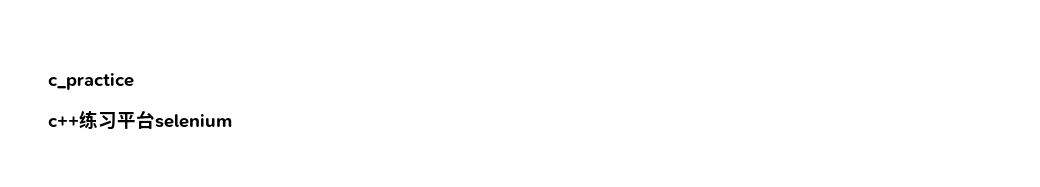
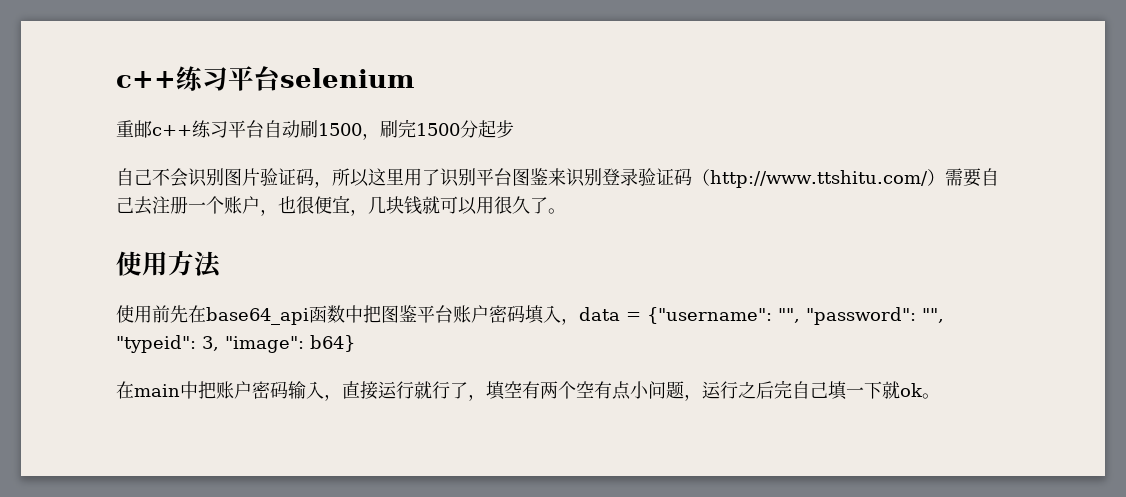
- c_practice
+ 重邮c++练习平台自动刷1500，刷完1500分起步
+ 自己不会识别图片验证码，所以这里用了识别平台图鉴来识别登录验证码（http://www.ttshitu.com/）需要自己去注册一个账户，也很便宜，几块钱就可以用很久了。
+ 使用方法
+ 使用前先在base64_api函数中把图鉴平台账户密码填入，data = {"username": "", "password": "", "typeid": 3, "image": b64}
+ 在main中把账户密码输入，直接运行就行了，填空有两个空有点小问题，运行之后完自己填一下就ok。

